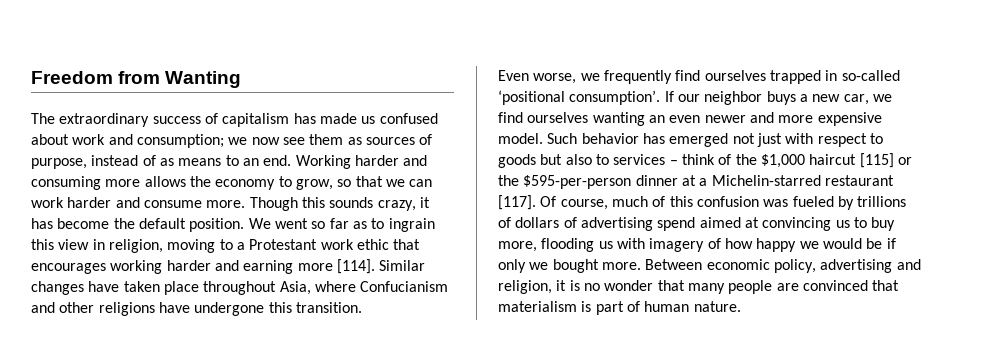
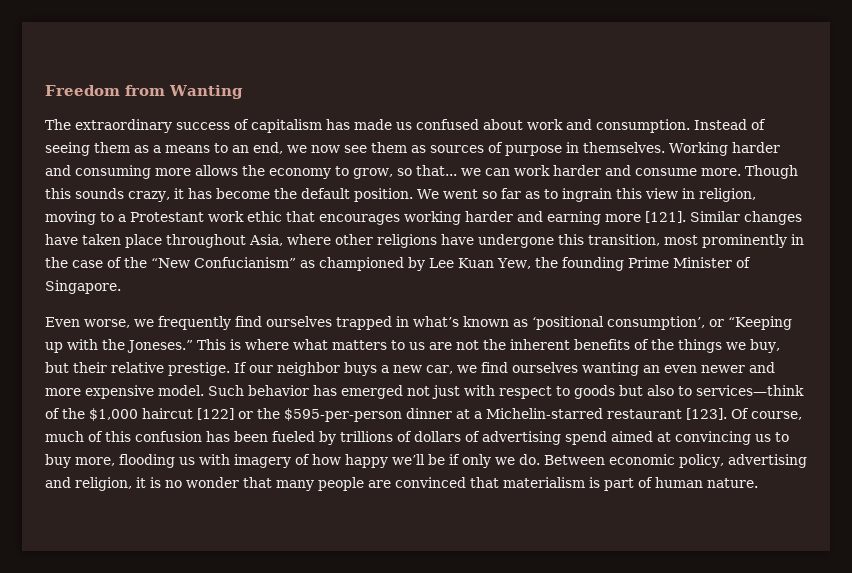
- The extraordinary success of capitalism has made us confused about work and consumption; we now see them as sources of purpose, instead of as means to an end.
+ The extraordinary success of capitalism has made us confused about work and consumption. Instead of seeing them as a means to an end, we now see them as sources of purpose in themselves.
- Working harder and consuming more allows the economy to grow, so that we can work harder and consume more.
+ Working harder and consuming more allows the economy to grow, so that... we can work harder and consume more.
- We went so far as to ingrain this view in religion, moving to a Protestant work ethic that encourages working harder and earning more [114].
+ We went so far as to ingrain this view in religion, moving to a Protestant work ethic that encourages working harder and earning more [121].
- Similar changes have taken place throughout Asia, where Confucianism and other religions have undergone this transition.
+ Similar changes have taken place throughout Asia, where other religions have undergone this transition, most prominently in the case of the “New Confucianism” as championed by Lee Kuan Yew, the founding Prime Minister of Singapore.
- Even worse, we frequently find ourselves trapped in so-called ‘positional consumption’.
+ Even worse, we frequently find ourselves trapped in what’s known as ‘positional consumption’, or “Keeping up with the Joneses.” This is where what matters to us are not the inherent benefits of the things we buy, but their relative prestige.
- Such behavior has emerged not just with respect to goods but also to services – think of the $1,000 haircut [115] or the $595-per-person dinner at a Michelin-starred restaurant [117].
+ Such behavior has emerged not just with respect to goods but also to services—think of the $1,000 haircut [122] or the $595-per-person dinner at a Michelin-starred restaurant [123].
- Of course, much of this confusion was fueled by trillions of dollars of advertising spend aimed at convincing us to buy more, flooding us with imagery of how happy we would be if only we bought more.
+ Of course, much of this confusion has been fueled by trillions of dollars of advertising spend aimed at convincing us to buy more, flooding us with imagery of how happy we’ll be if only we do.

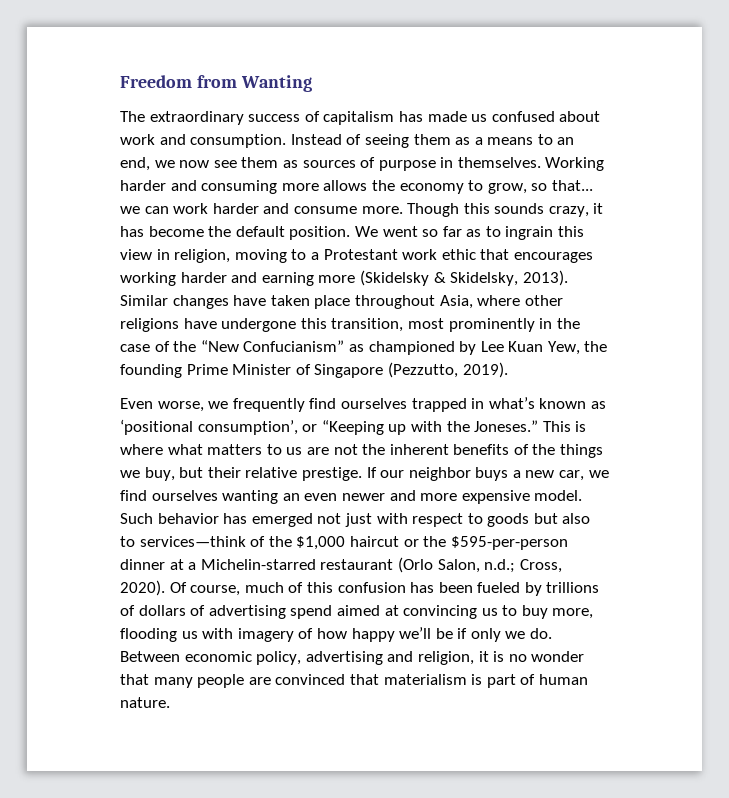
- We went so far as to ingrain this view in religion, moving to a Protestant work ethic that encourages working harder and earning more [121].
+ We went so far as to ingrain this view in religion, moving to a Protestant work ethic that encourages working harder and earning more (Skidelsky & Skidelsky, 2013).
- Similar changes have taken place throughout Asia, where other religions have undergone this transition, most prominently in the case of the “New Confucianism” as championed by Lee Kuan Yew, the founding Prime Minister of Singapore.
+ Similar changes have taken place throughout Asia, where other religions have undergone this transition, most prominently in the case of the “New Confucianism” as championed by Lee Kuan Yew, the founding Prime Minister of Singapore (Pezzutto, 2019).
- Such behavior has emerged not just with respect to goods but also to services—think of the $1,000 haircut [122] or the $595-per-person dinner at a Michelin-starred restaurant [123].
+ Such behavior has emerged not just with respect to goods but also to services—think of the $1,000 haircut or the $595-per-person dinner at a Michelin-starred restaurant (Orlo Salon, n.d.; Cross, 2020).

